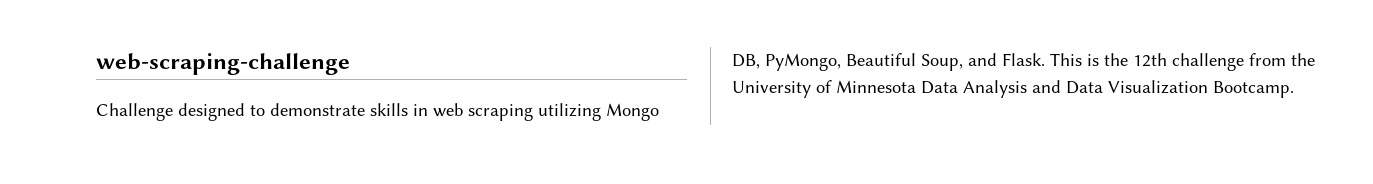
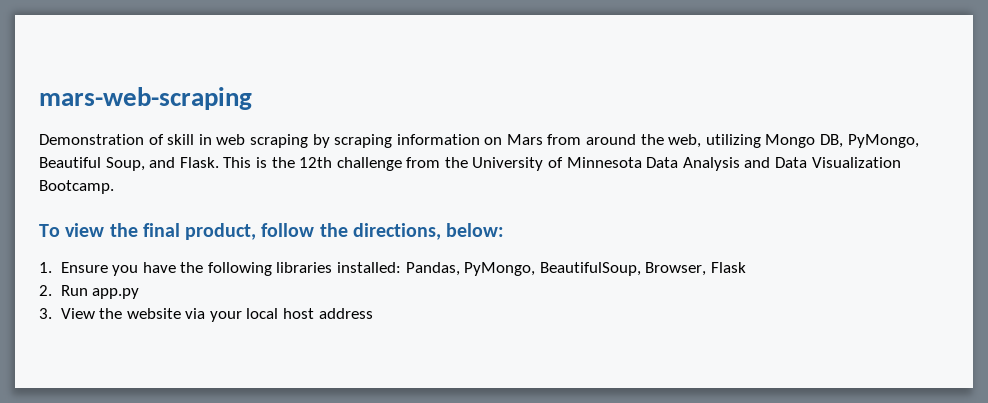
- web-scraping-challenge
- Challenge designed to demonstrate skills in web scraping utilizing Mongo DB, PyMongo, Beautiful Soup, and Flask.
+ mars-web-scraping
+ Demonstration of skill in web scraping by scraping information on Mars from around the web, utilizing Mongo DB, PyMongo, Beautiful Soup, and Flask.
+ To view the final product, follow the directions, below:
+ 1. Ensure you have the following libraries installed: Pandas, PyMongo, BeautifulSoup, Browser, Flask
+ 2. Run app.py
+ 3. View the website via your local host address

